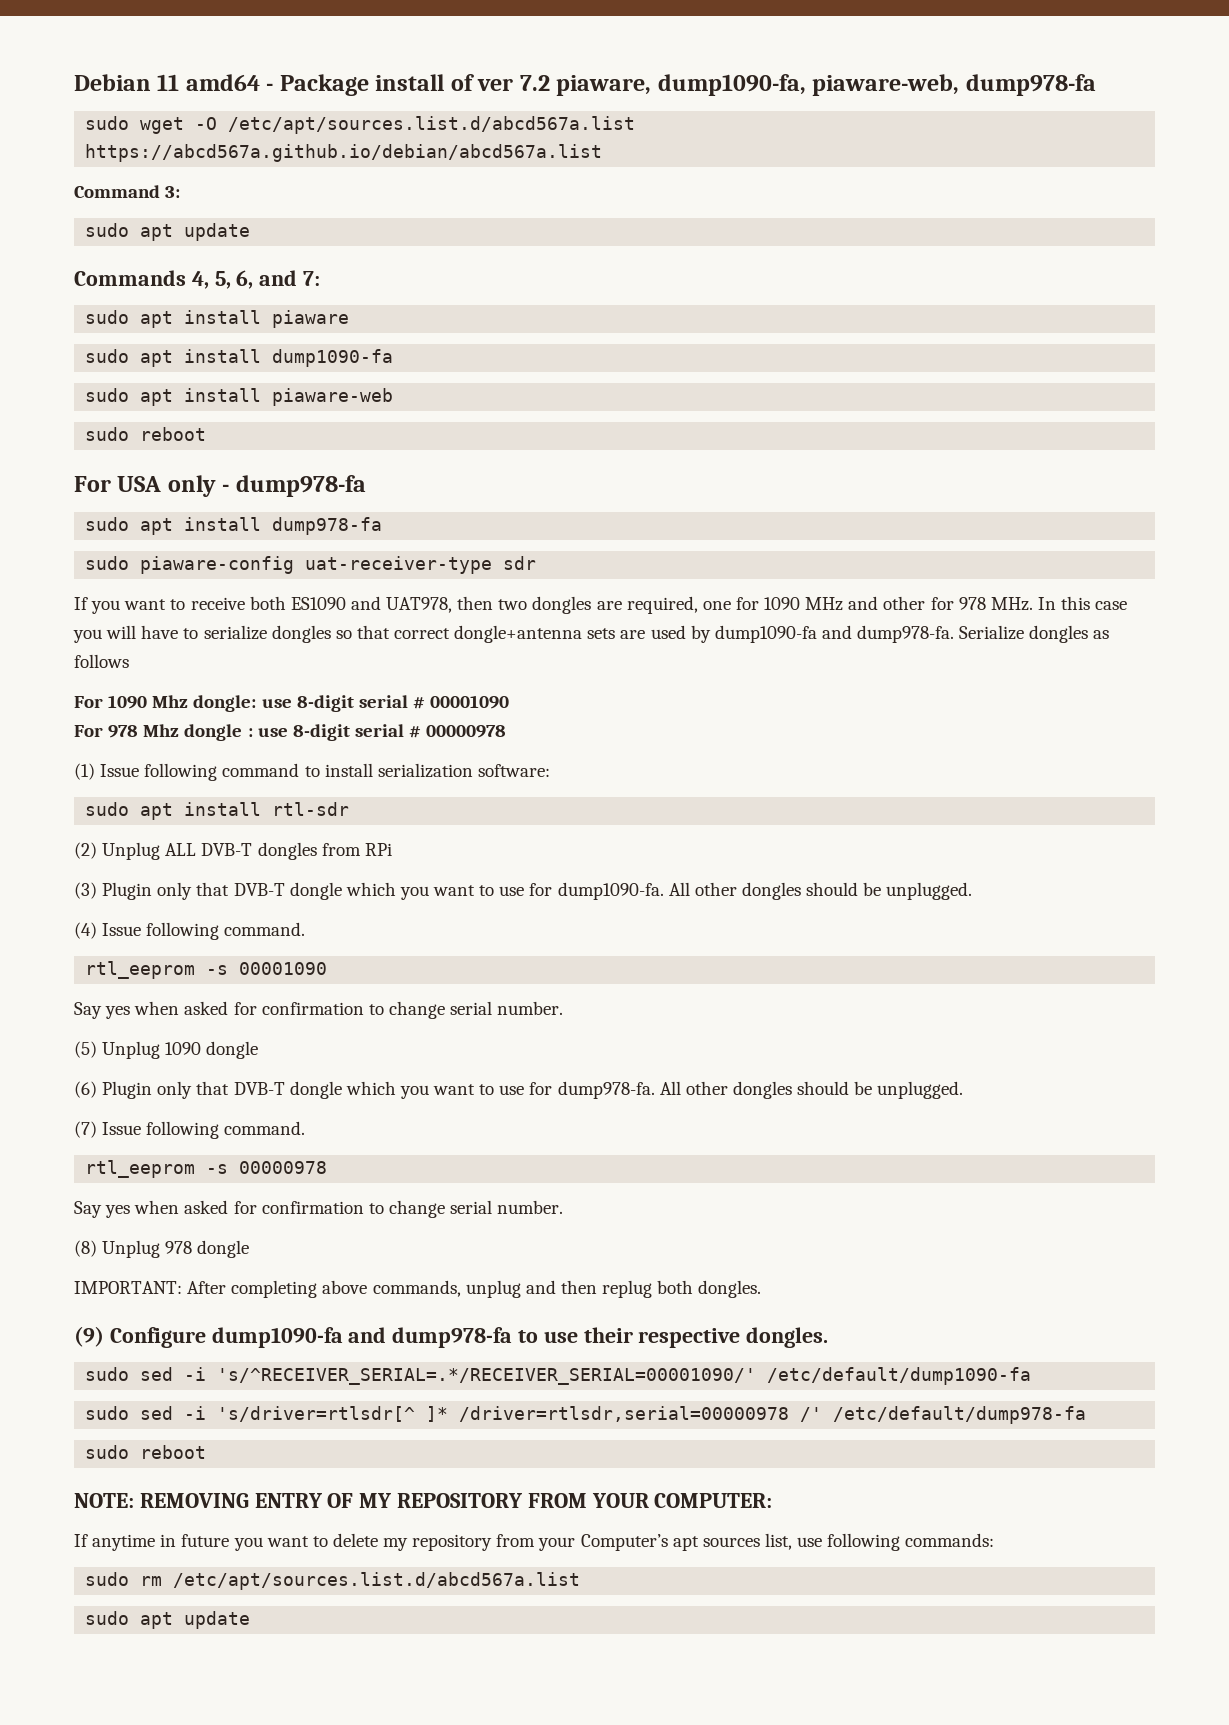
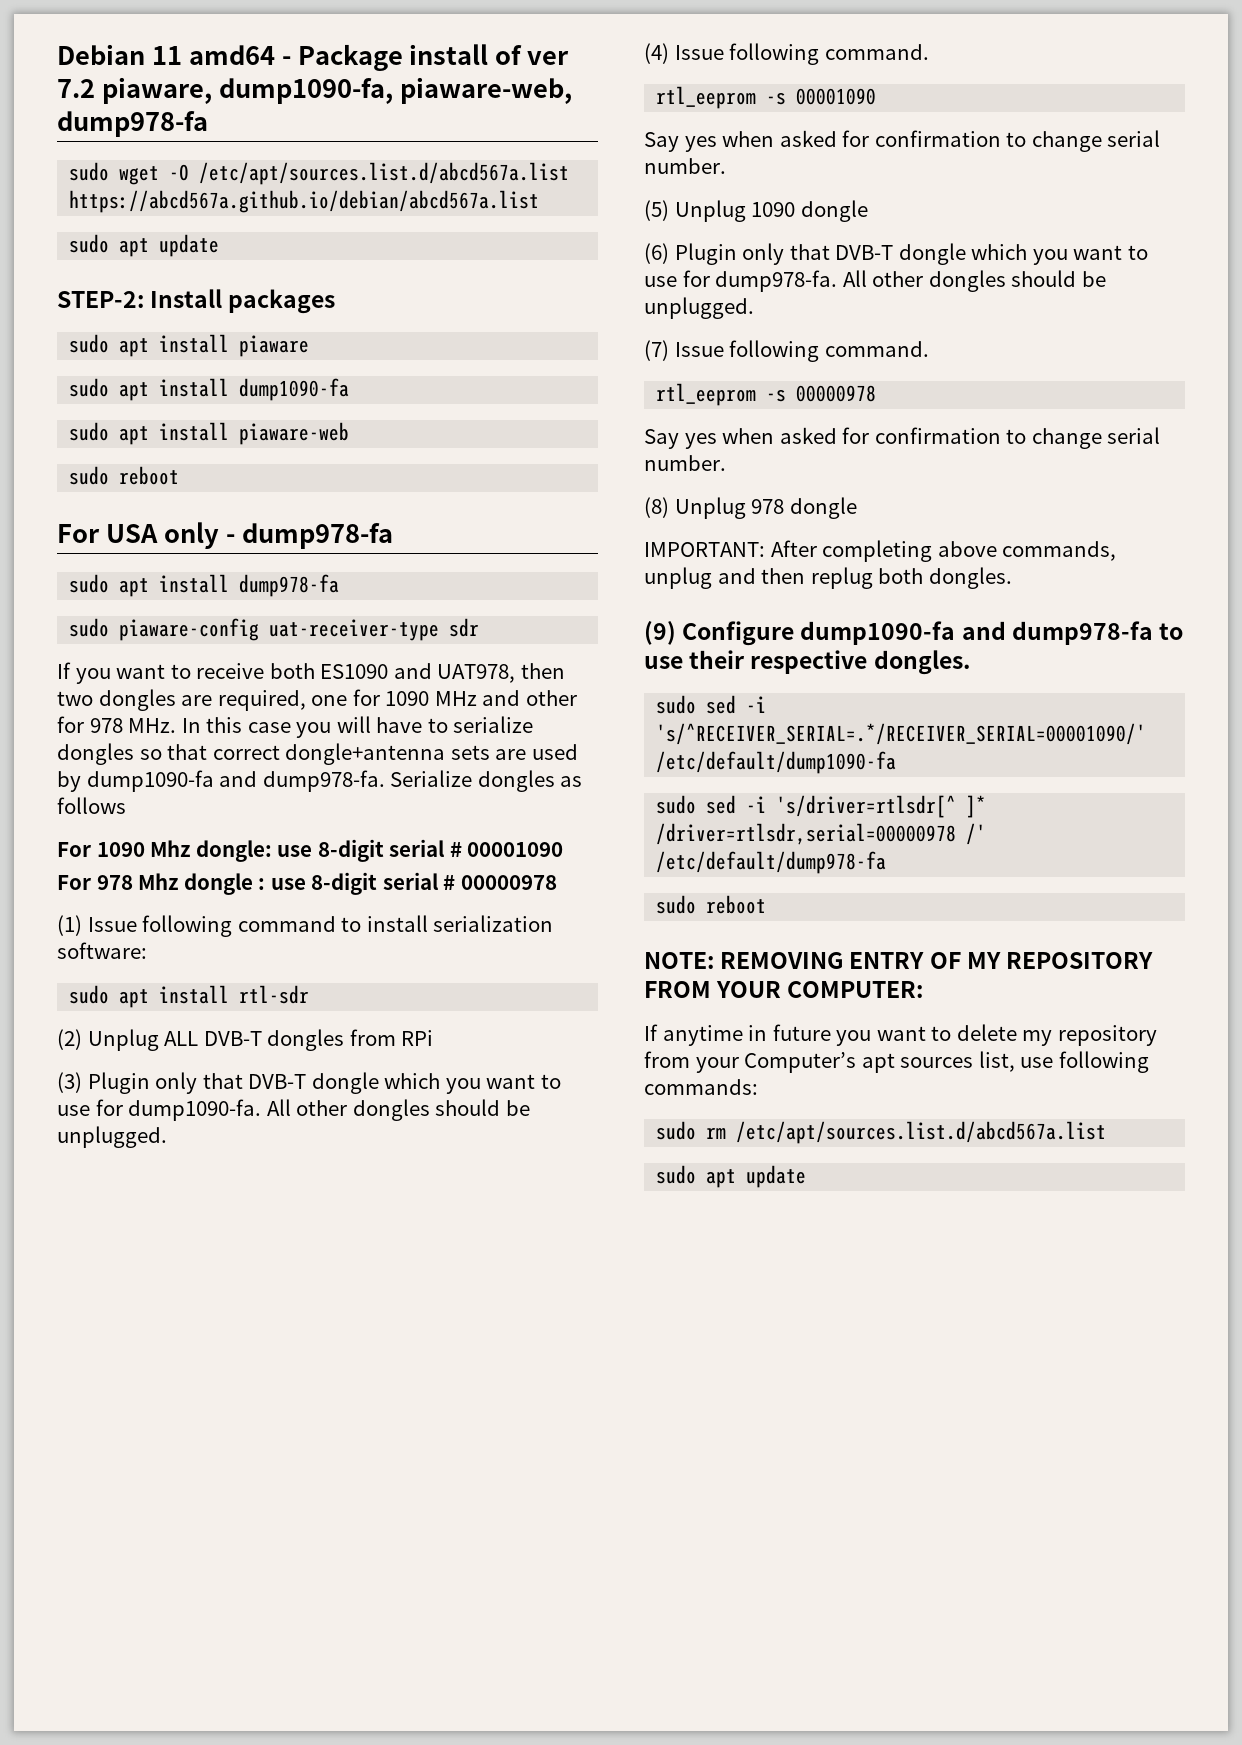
- Command 3:
- Commands 4, 5, 6, and 7:
+ STEP-2: Install packages

